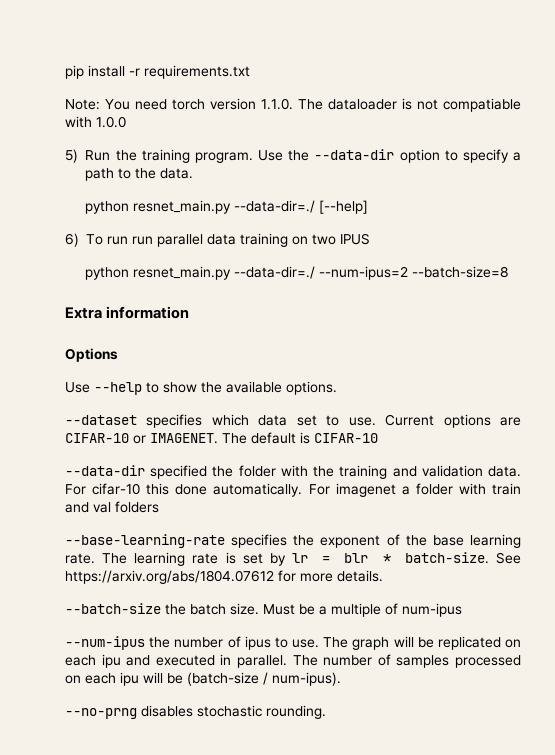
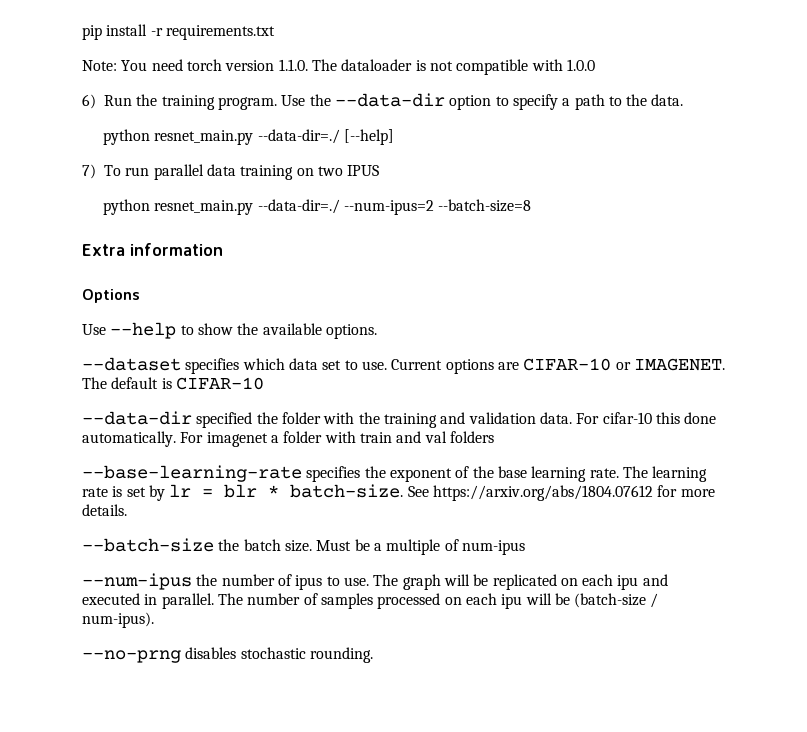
- Note: You need torch version 1.1.0. The dataloader is not compatiable with 1.0.0
+ Note: You need torch version 1.1.0. The dataloader is not compatible with 1.0.0
- 5) Run the training program.
+ 6) Run the training program.
- 6) To run run parallel data training on two IPUS
+ 7) To run parallel data training on two IPUS

